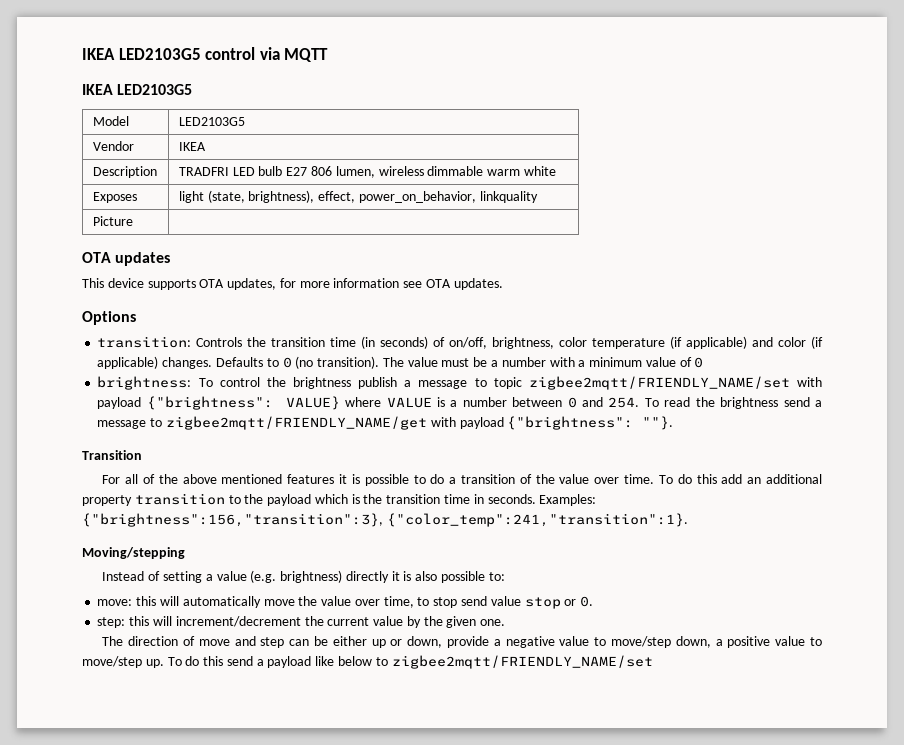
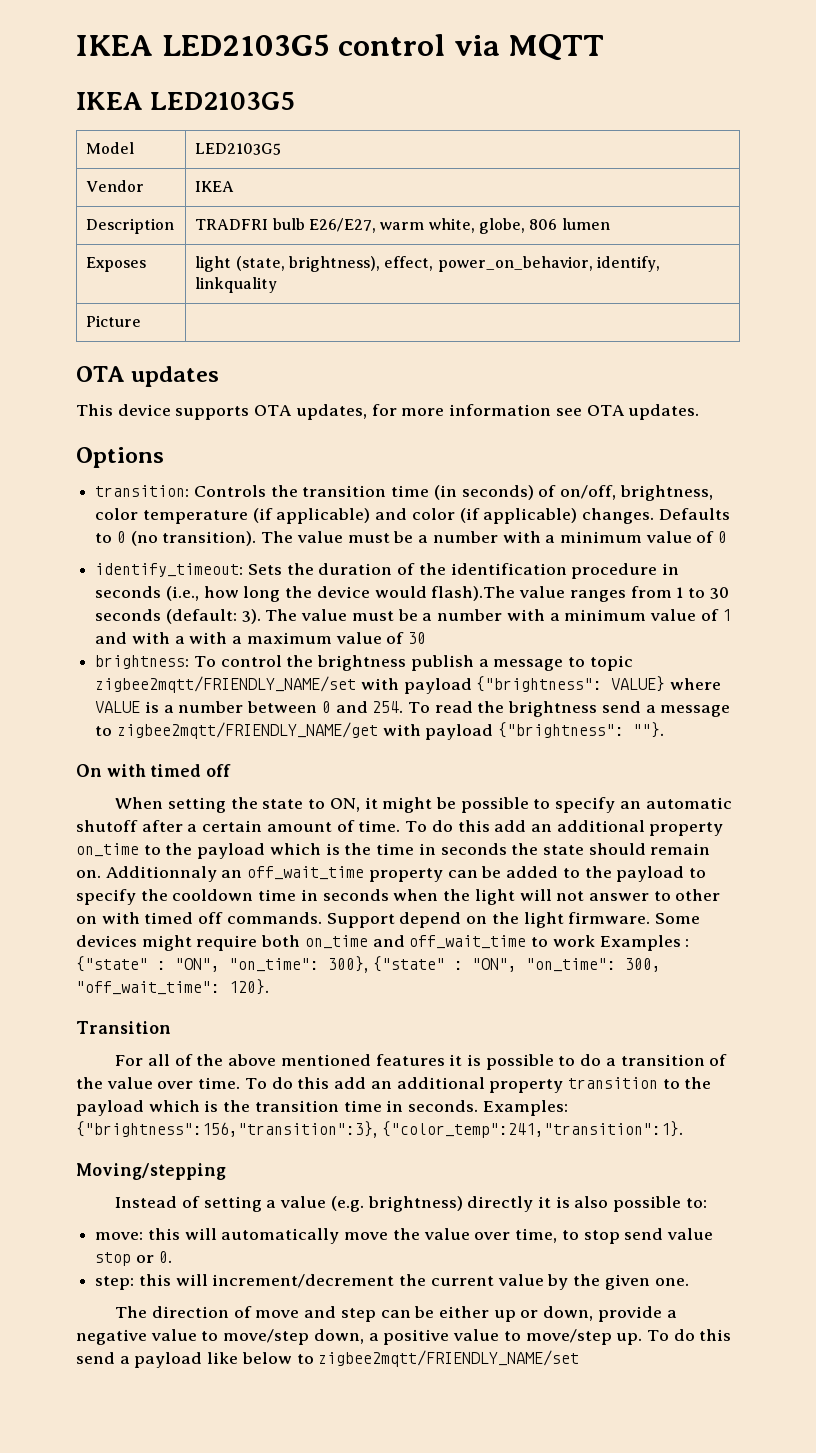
- Description | TRADFRI LED bulb E27 806 lumen, wireless dimmable warm white
+ Description | TRADFRI bulb E26/E27, warm white, globe, 806 lumen
- Exposes | light (state, brightness), effect, power_on_behavior, linkquality
+ Exposes | light (state, brightness), effect, power_on_behavior, identify, linkquality
+ identify_timeout: Sets the duration of the identification procedure in seconds (i.e., how long the device would flash).The value ranges from 1 to 30 seconds (default: 3). The value must be a number with a minimum value of 1 and with a with a maximum value of 30
+ On with timed off
+ When setting the state to ON, it might be possible to specify an automatic shutoff after a certain amount of time. To do this add an additional property on_time to the payload which is the time in seconds the state should remain on. Additionnaly an off_wait_time property can be added to the payload to specify the cooldown time in seconds when the light will not answer to other on with timed off commands. Support depend on the light firmware. Some devices might require both on_time and off_wait_time to work Examples : {"state" : "ON", "on_time": 300}, {"state" : "ON", "on_time": 300, "off_wait_time": 120}.

